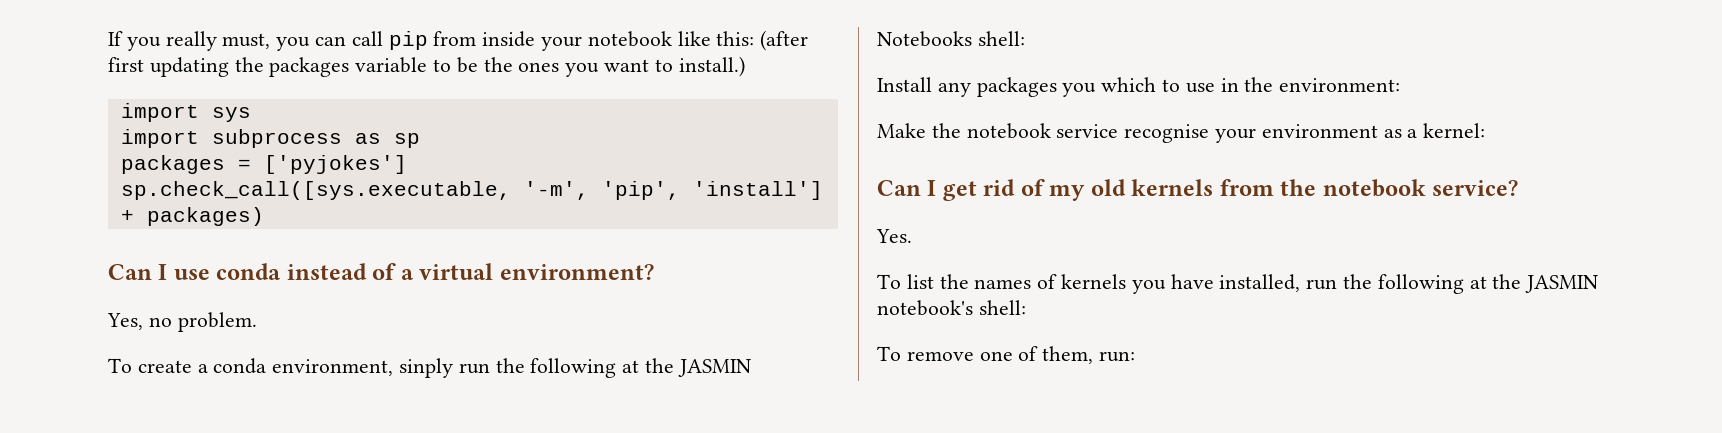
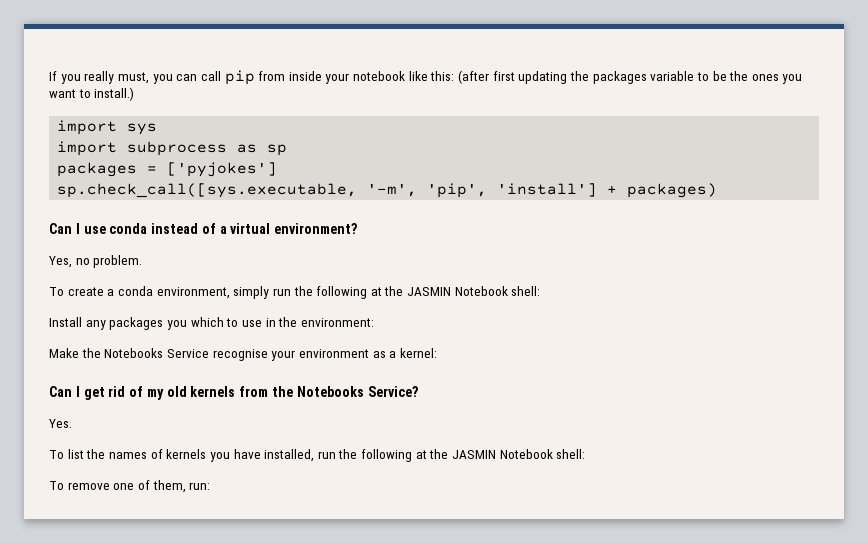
- To create a conda environment, sinply run the following at the JASMIN Notebooks shell:
+ To create a conda environment, simply run the following at the JASMIN Notebook shell:
- Make the notebook service recognise your environment as a kernel:
+ Make the Notebooks Service recognise your environment as a kernel:
- Can I get rid of my old kernels from the notebook service?
+ Can I get rid of my old kernels from the Notebooks Service?
- To list the names of kernels you have installed, run the following at the JASMIN notebook's shell:
+ To list the names of kernels you have installed, run the following at the JASMIN Notebook shell:

